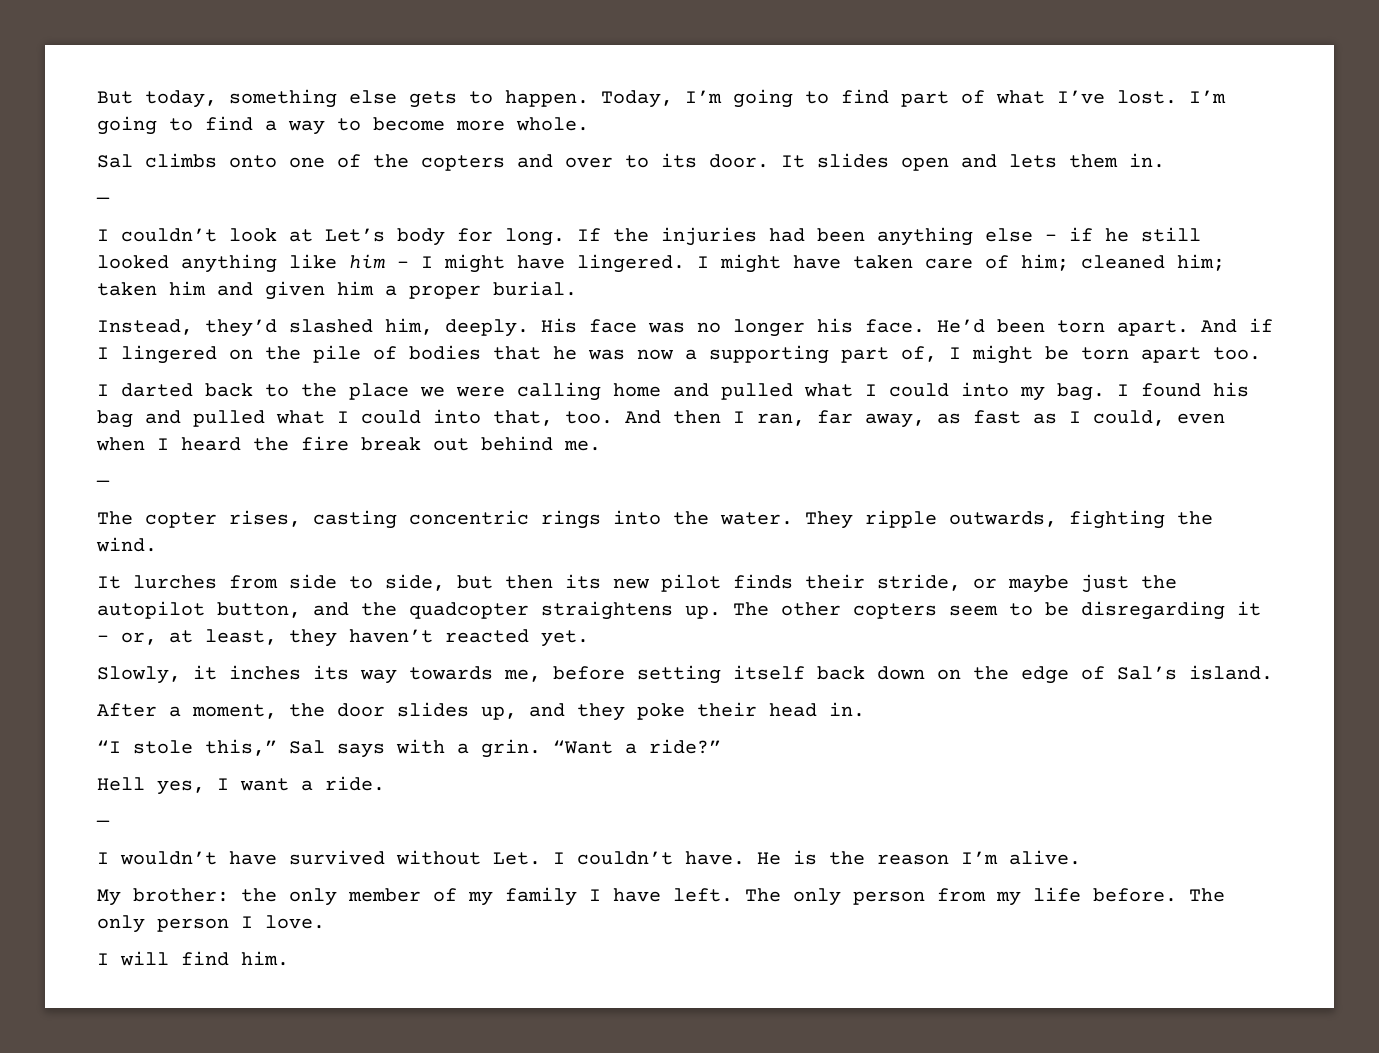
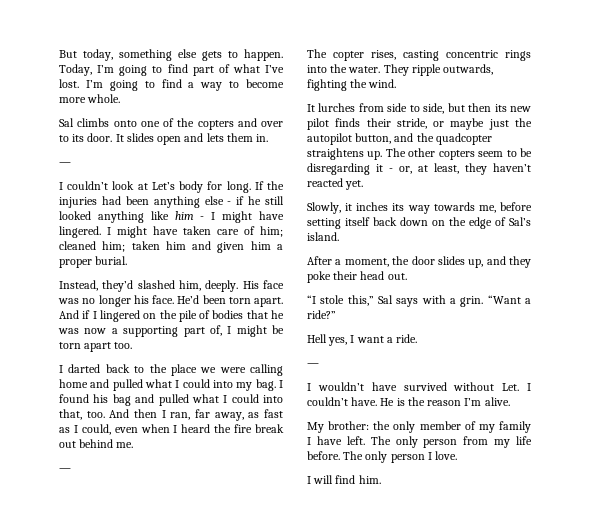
- After a moment, the door slides up, and they poke their head in.
+ After a moment, the door slides up, and they poke their head out.

